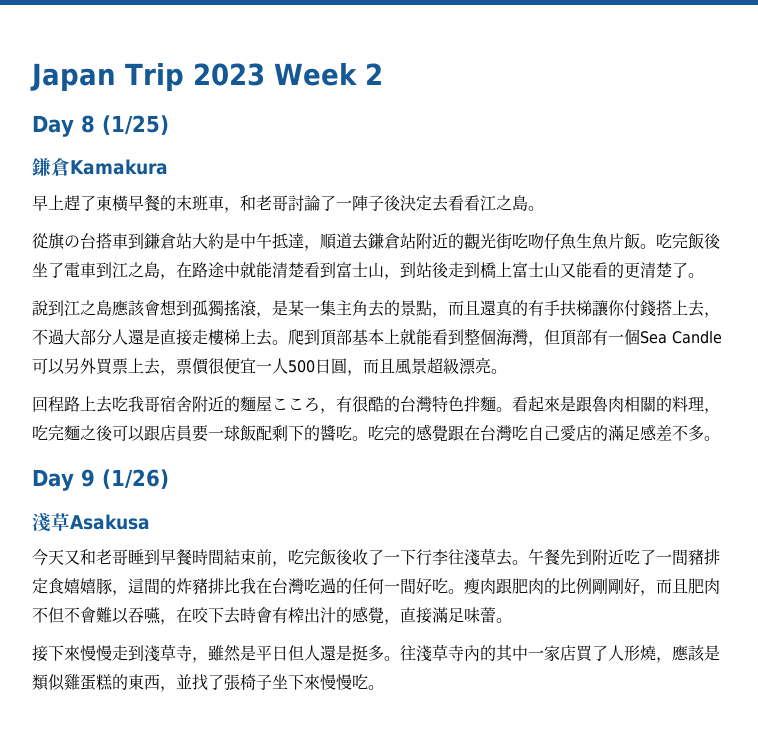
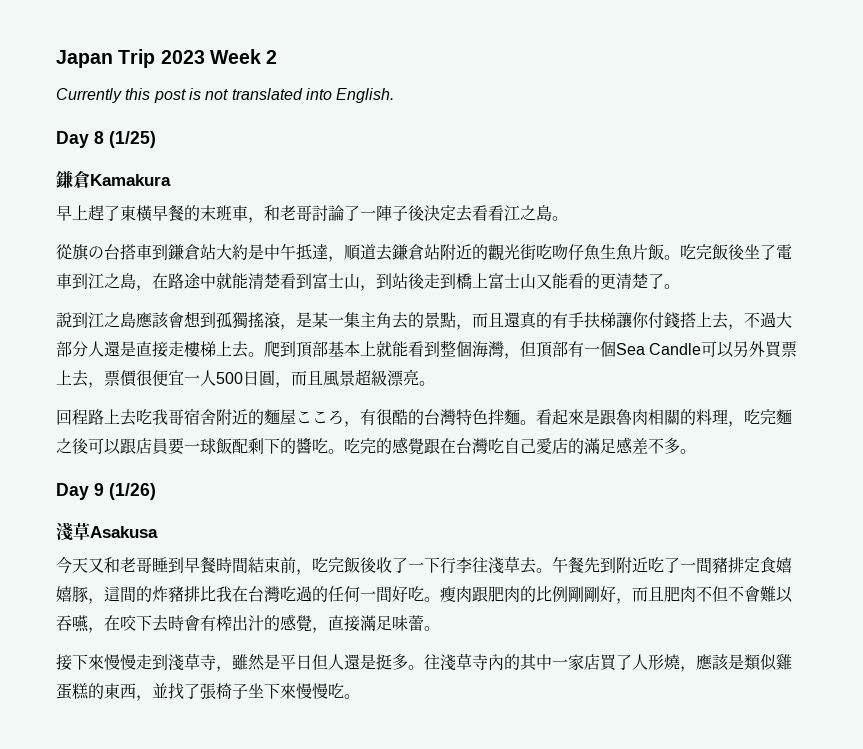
+ Currently this post is not translated into English.

